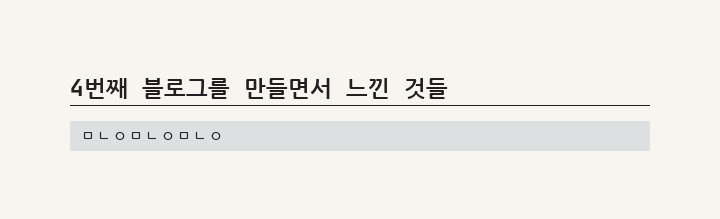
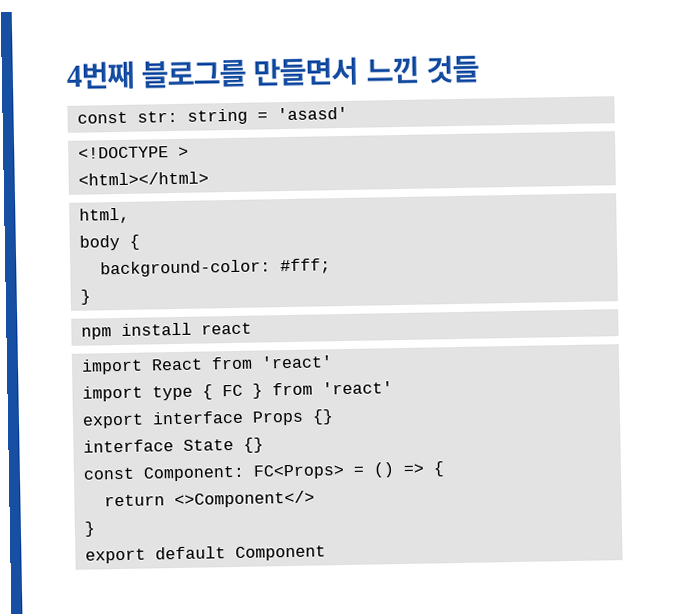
- ㅁㄴㅇㅁㄴㅇㅁㄴㅇ
+ const str: string = 'asasd'
+ <!DOCTYPE >
+ <html></html>
+ html,
+ body {
+ background-color: #fff;
+ }
+ npm install react
+ import React from 'react'
+ import type { FC } from 'react'
+ export interface Props {}
+ interface State {}
+ const Component: FC<Props> = () => {
+ return <>Component</>
+ }
+ export default Component

